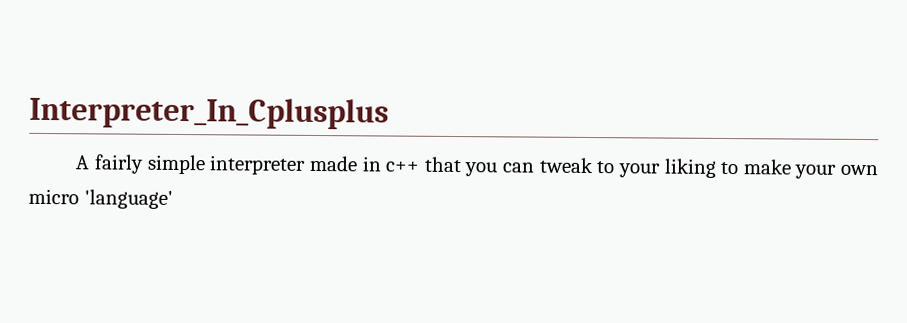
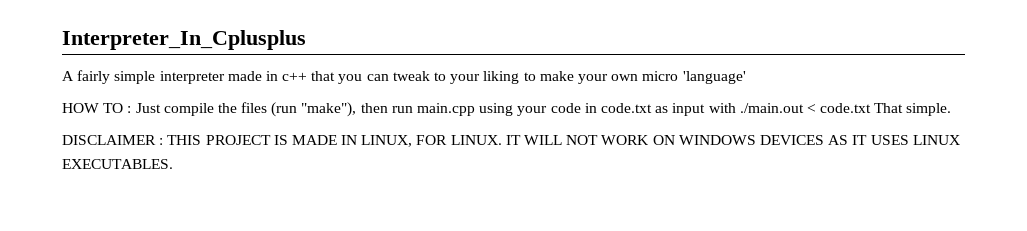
+ HOW TO : Just compile the files (run "make"), then run main.cpp using your code in code.txt as input with ./main.out < code.txt That simple.
+ DISCLAIMER : THIS PROJECT IS MADE IN LINUX, FOR LINUX. IT WILL NOT WORK ON WINDOWS DEVICES AS IT USES LINUX EXECUTABLES.

